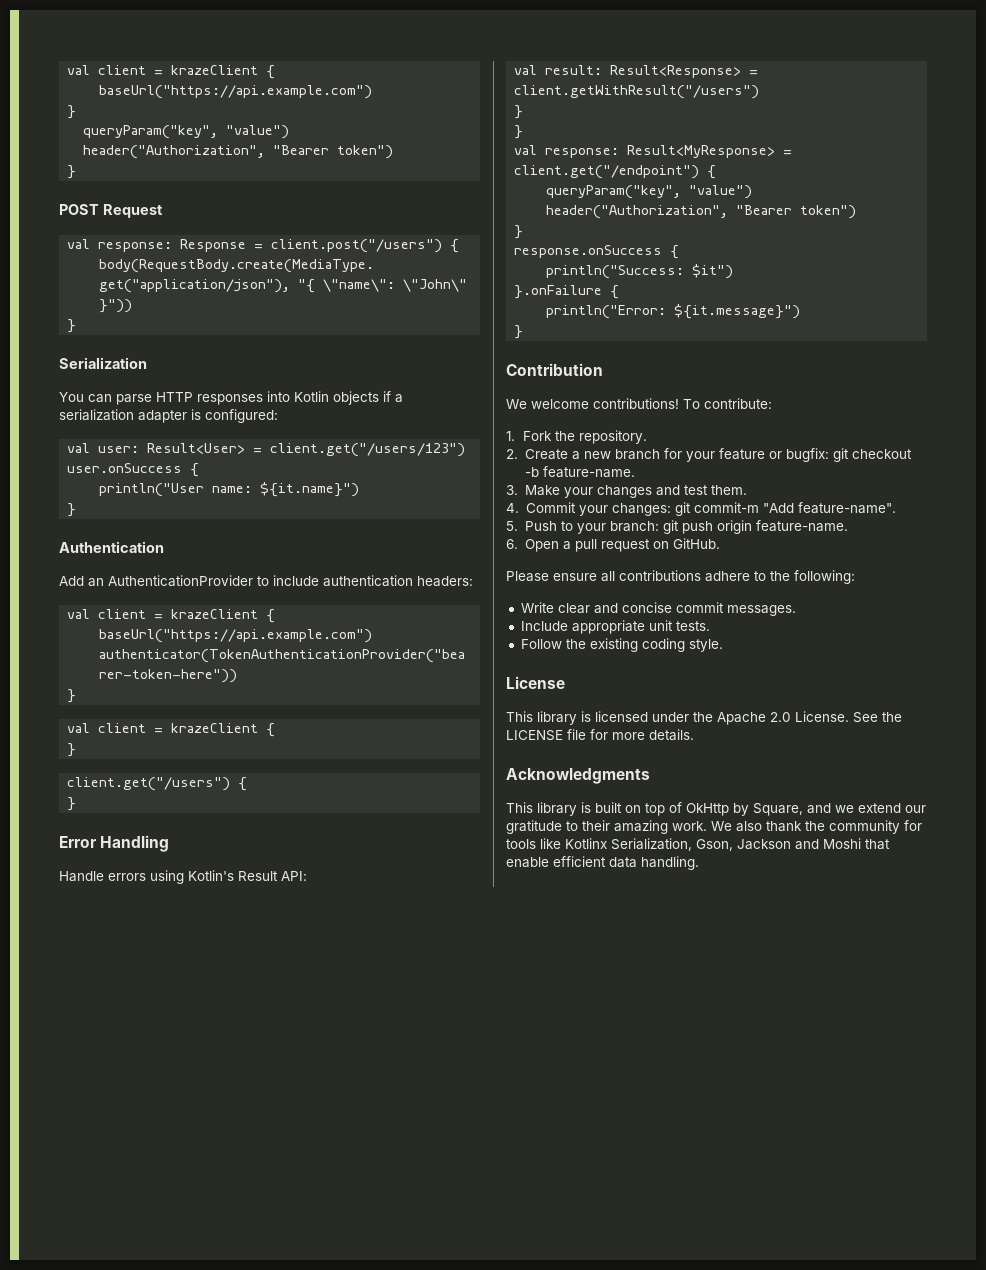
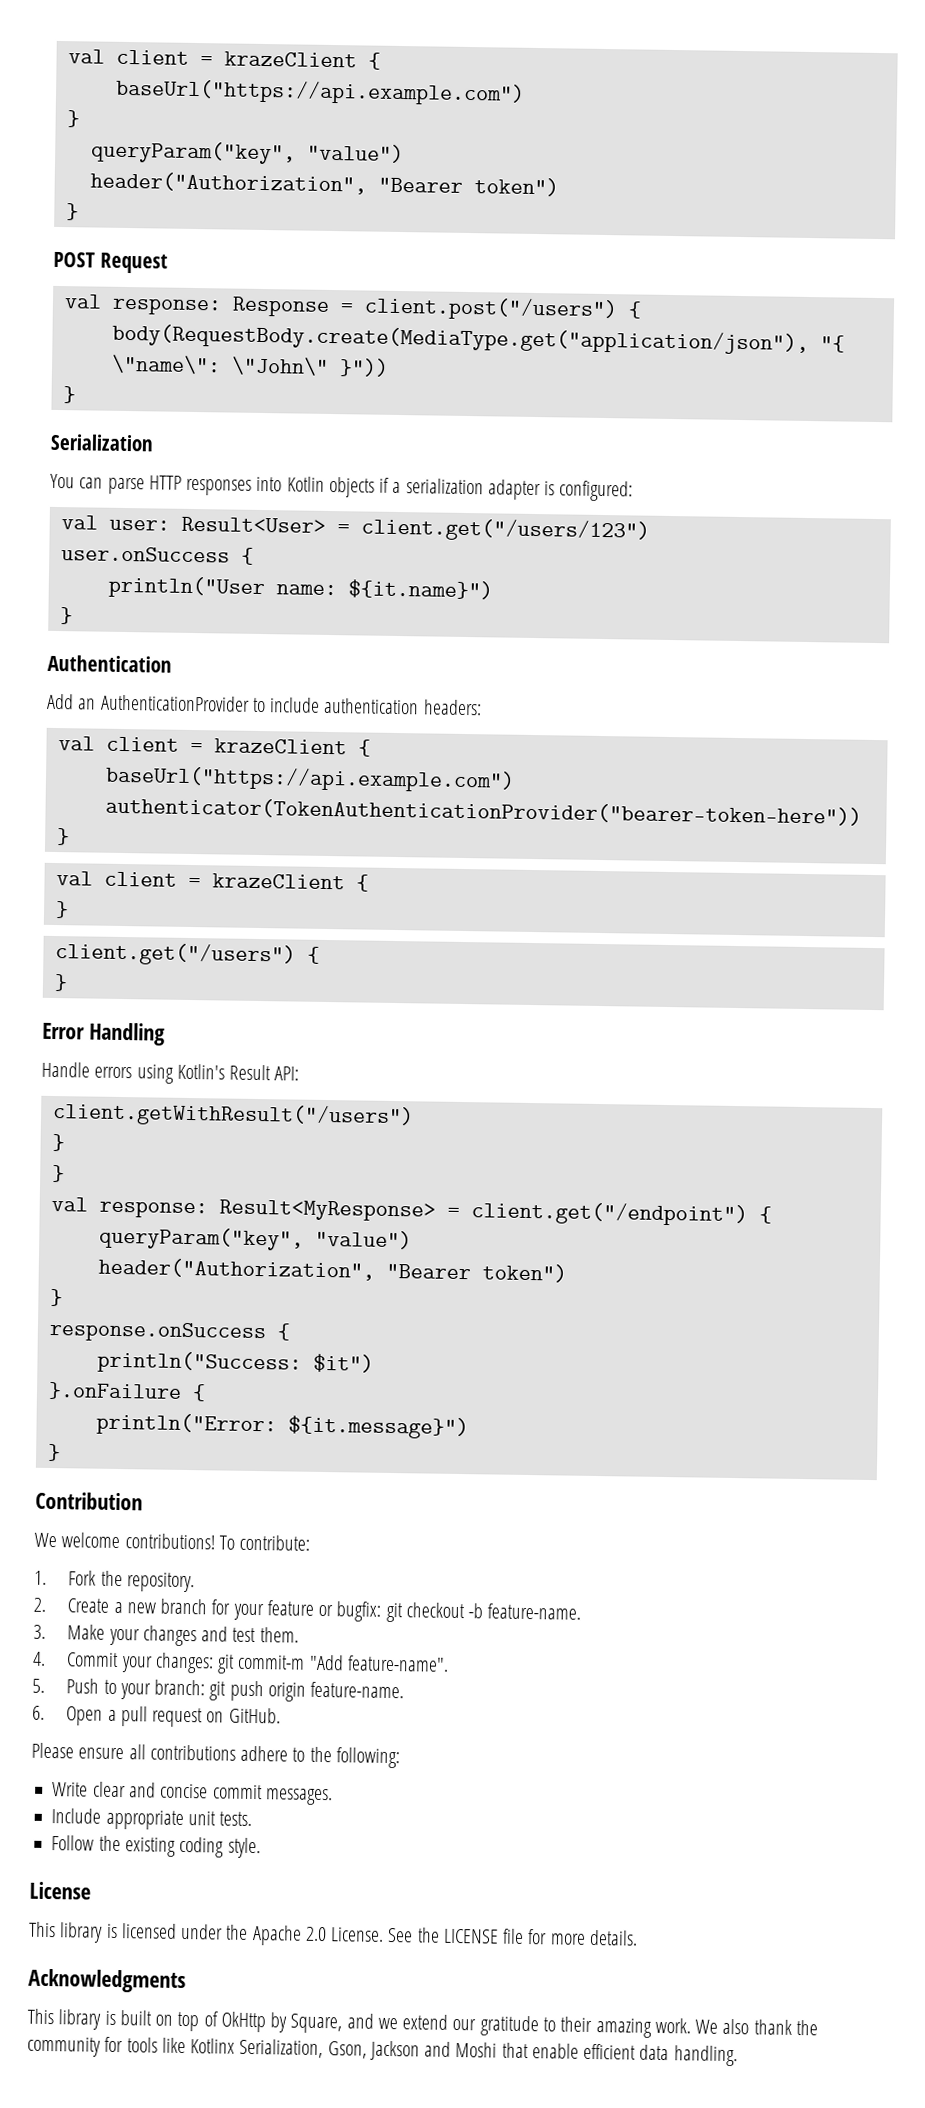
- val result: Result<Response> = client.getWithResult("/users")
+ client.getWithResult("/users")

